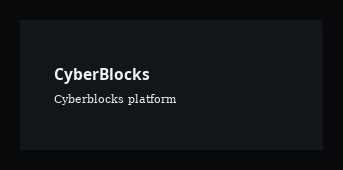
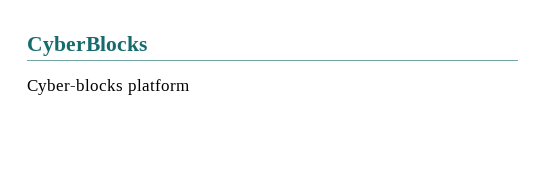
- Cyberblocks platform
+ Cyber-blocks platform

